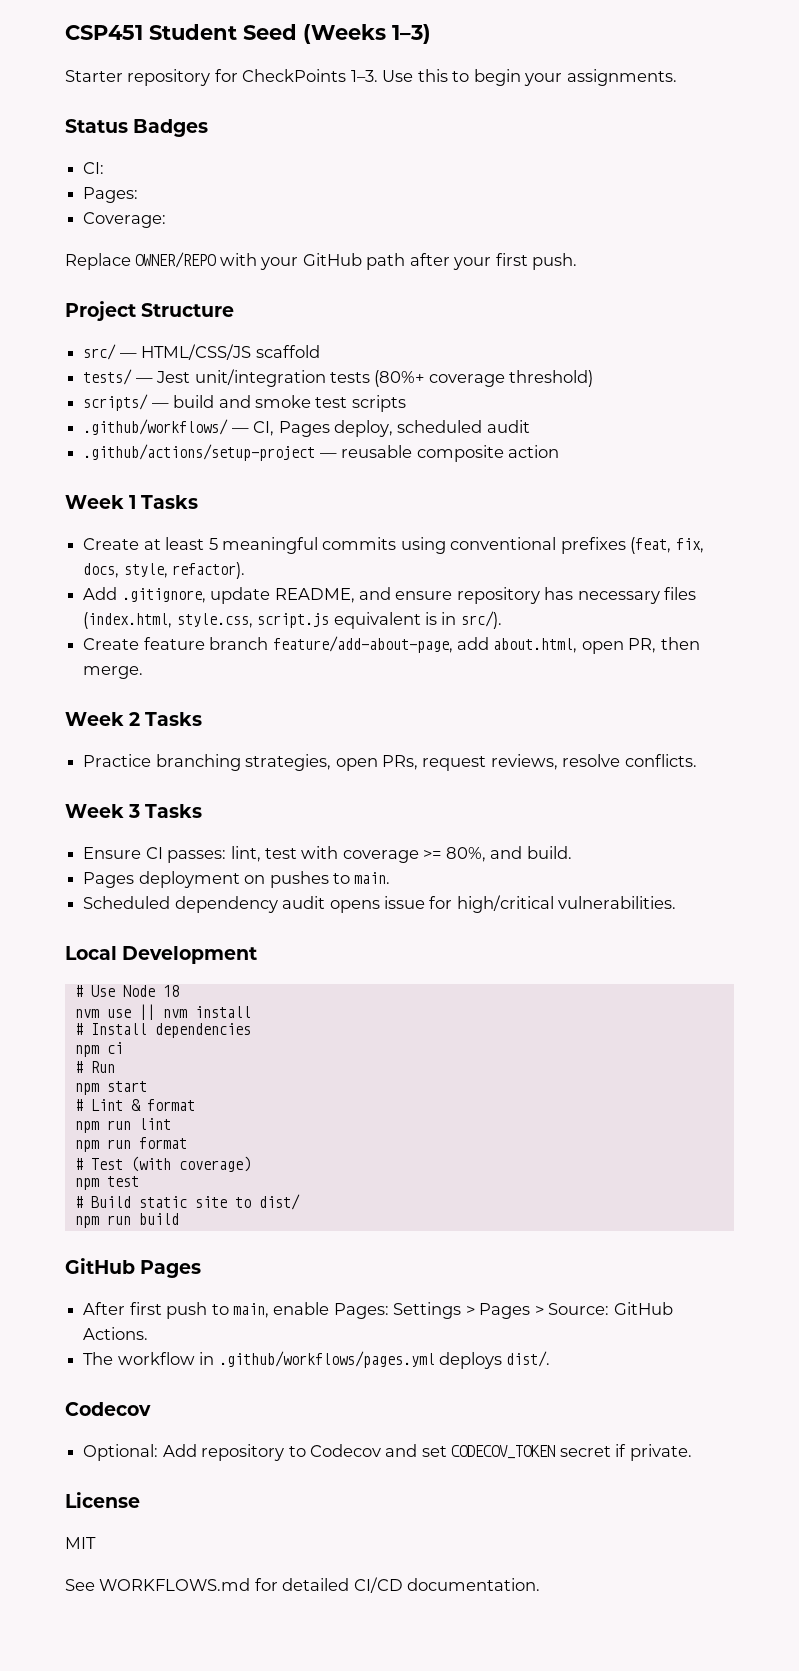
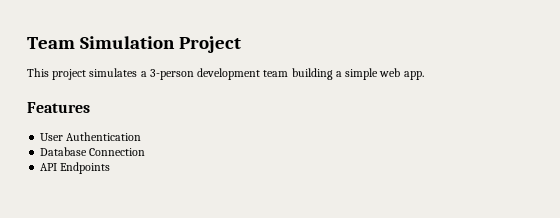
- CSP451 Student Seed (Weeks 1–3)
- Starter repository for CheckPoints 1–3. Use this to begin your assignments.
- Status Badges
- CI:
- Pages:
- Coverage:
- Replace OWNER/REPO with your GitHub path after your first push.
- Project Structure
- src/ — HTML/CSS/JS scaffold
- tests/ — Jest unit/integration tests (80%+ coverage threshold)
- scripts/ — build and smoke test scripts
- .github/workflows/ — CI, Pages deploy, scheduled audit
- .github/actions/setup-project — reusable composite action
- Week 1 Tasks
- Create at least 5 meaningful commits using conventional prefixes (feat, fix, docs, style, refactor).
- Add .gitignore, update README, and ensure repository has necessary files (index.html, style.css, script.js equivalent is in src/).
- Create feature branch feature/add-about-page, add about.html, open PR, then merge.
- Week 2 Tasks
- Practice branching strategies, open PRs, request reviews, resolve conflicts.
- Week 3 Tasks
- Ensure CI passes: lint, test with coverage >= 80%, and build.
- Pages deployment on pushes to main.
- Scheduled dependency audit opens issue for high/critical vulnerabilities.
- Local Development
- # Use Node 18
- nvm use || nvm install
- # Install dependencies
- npm ci
- # Run
- npm start
- # Lint & format
- npm run lint
- npm run format
- # Test (with coverage)
- npm test
- # Build static site to dist/
- npm run build
- GitHub Pages
- After first push to main, enable Pages: Settings > Pages > Source: GitHub Actions.
- The workflow in .github/workflows/pages.yml deploys dist/.
- Codecov
- Optional: Add repository to Codecov and set CODECOV_TOKEN secret if private.
- License
- MIT
- See WORKFLOWS.md for detailed CI/CD documentation.
+ Team Simulation Project
+ This project simulates a 3-person development team building a simple web app.
+ Features
+ User Authentication
+ Database Connection
+ API Endpoints

